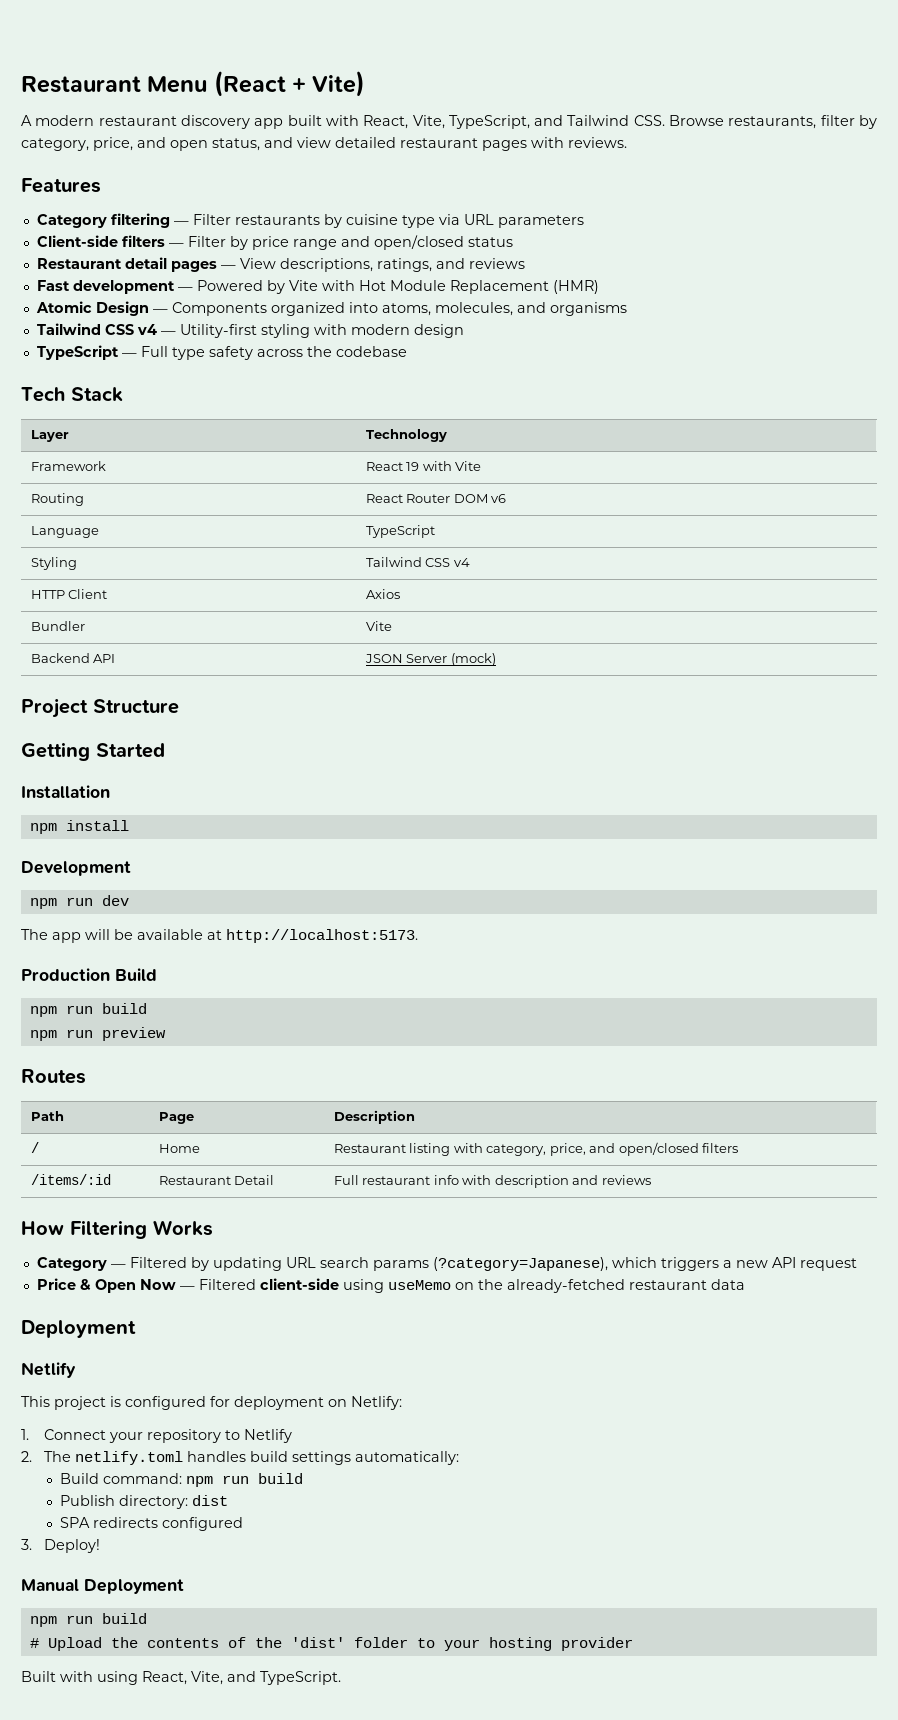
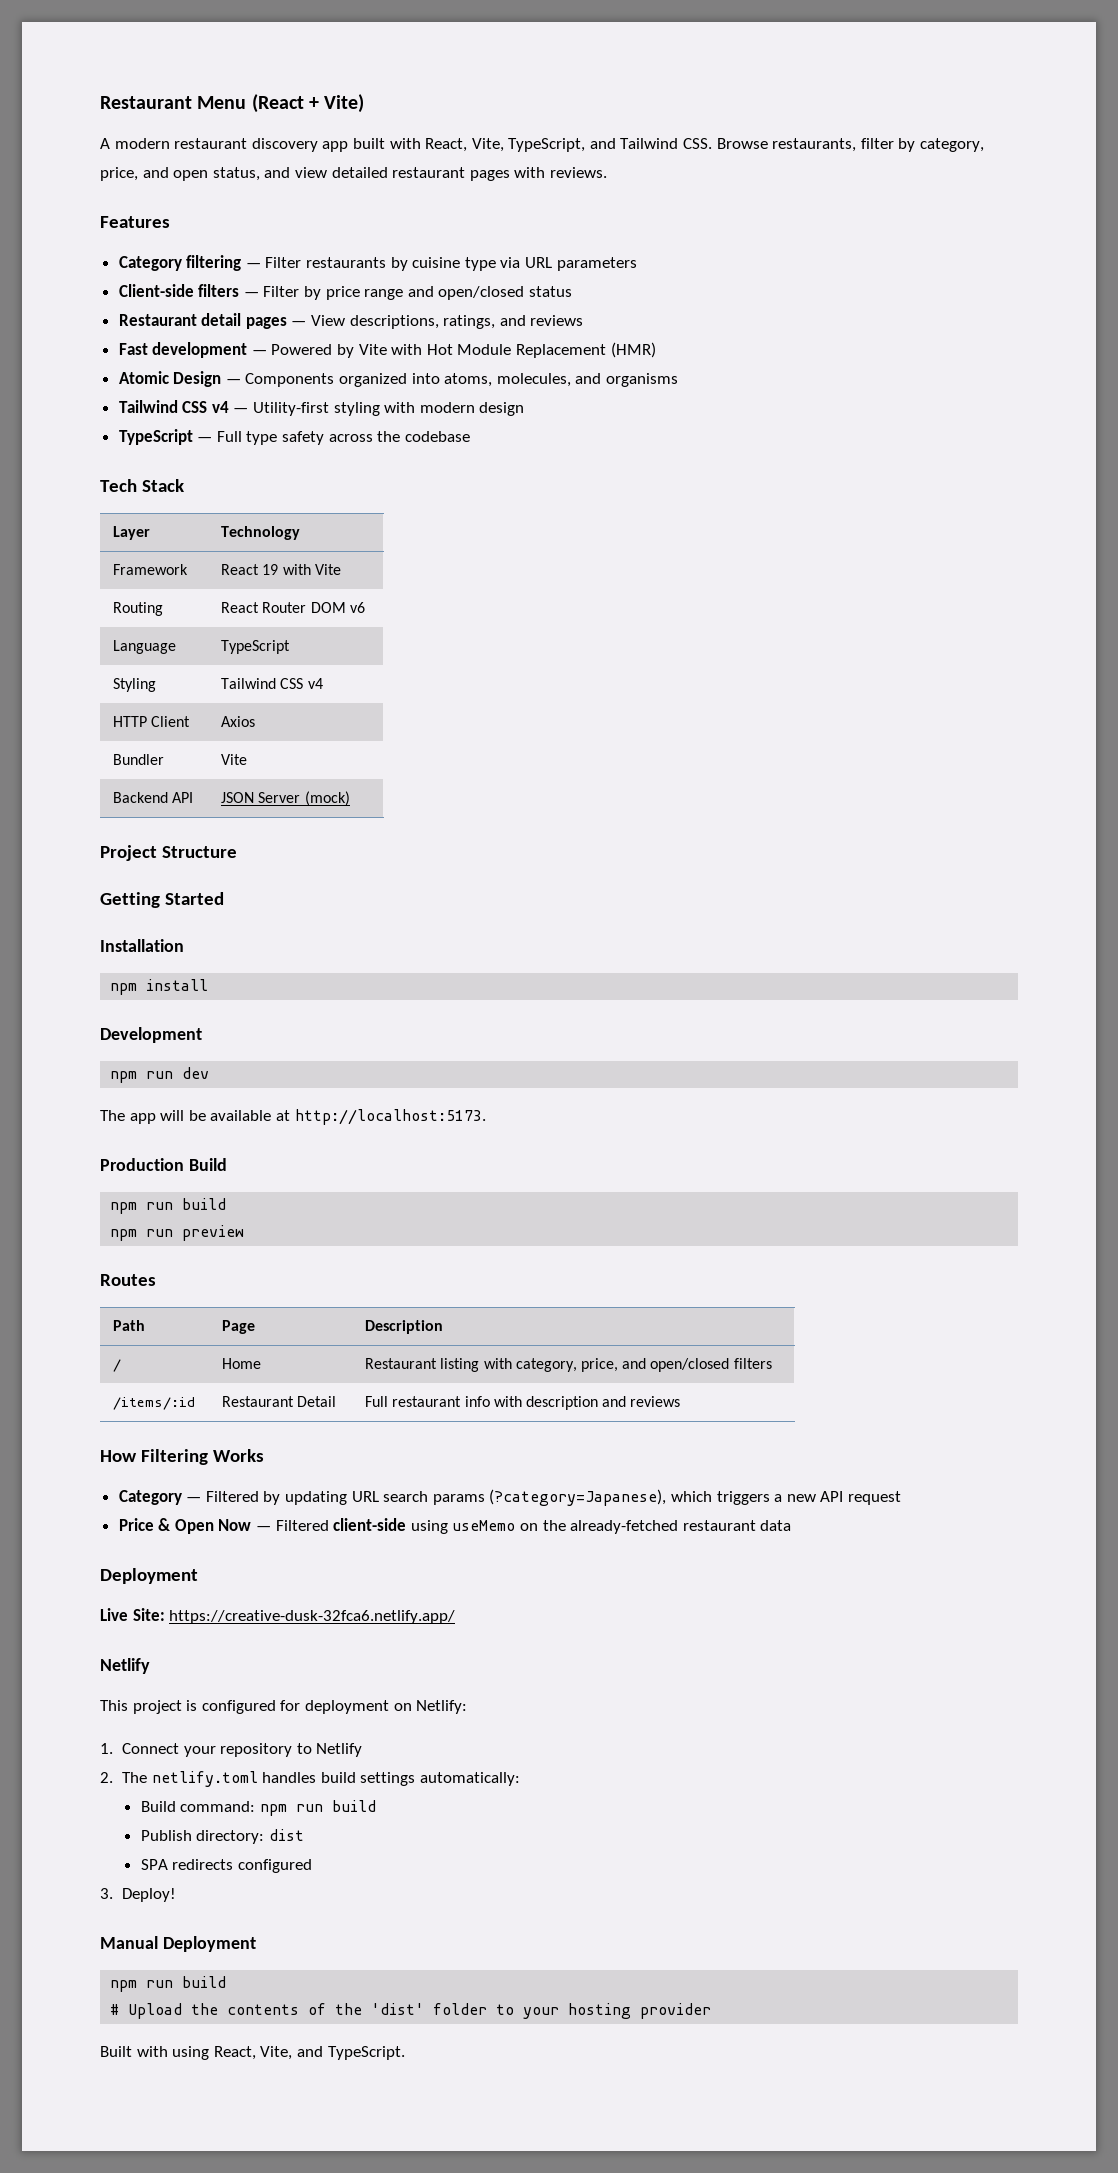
+ Live Site: https://creative-dusk-32fca6.netlify.app/

